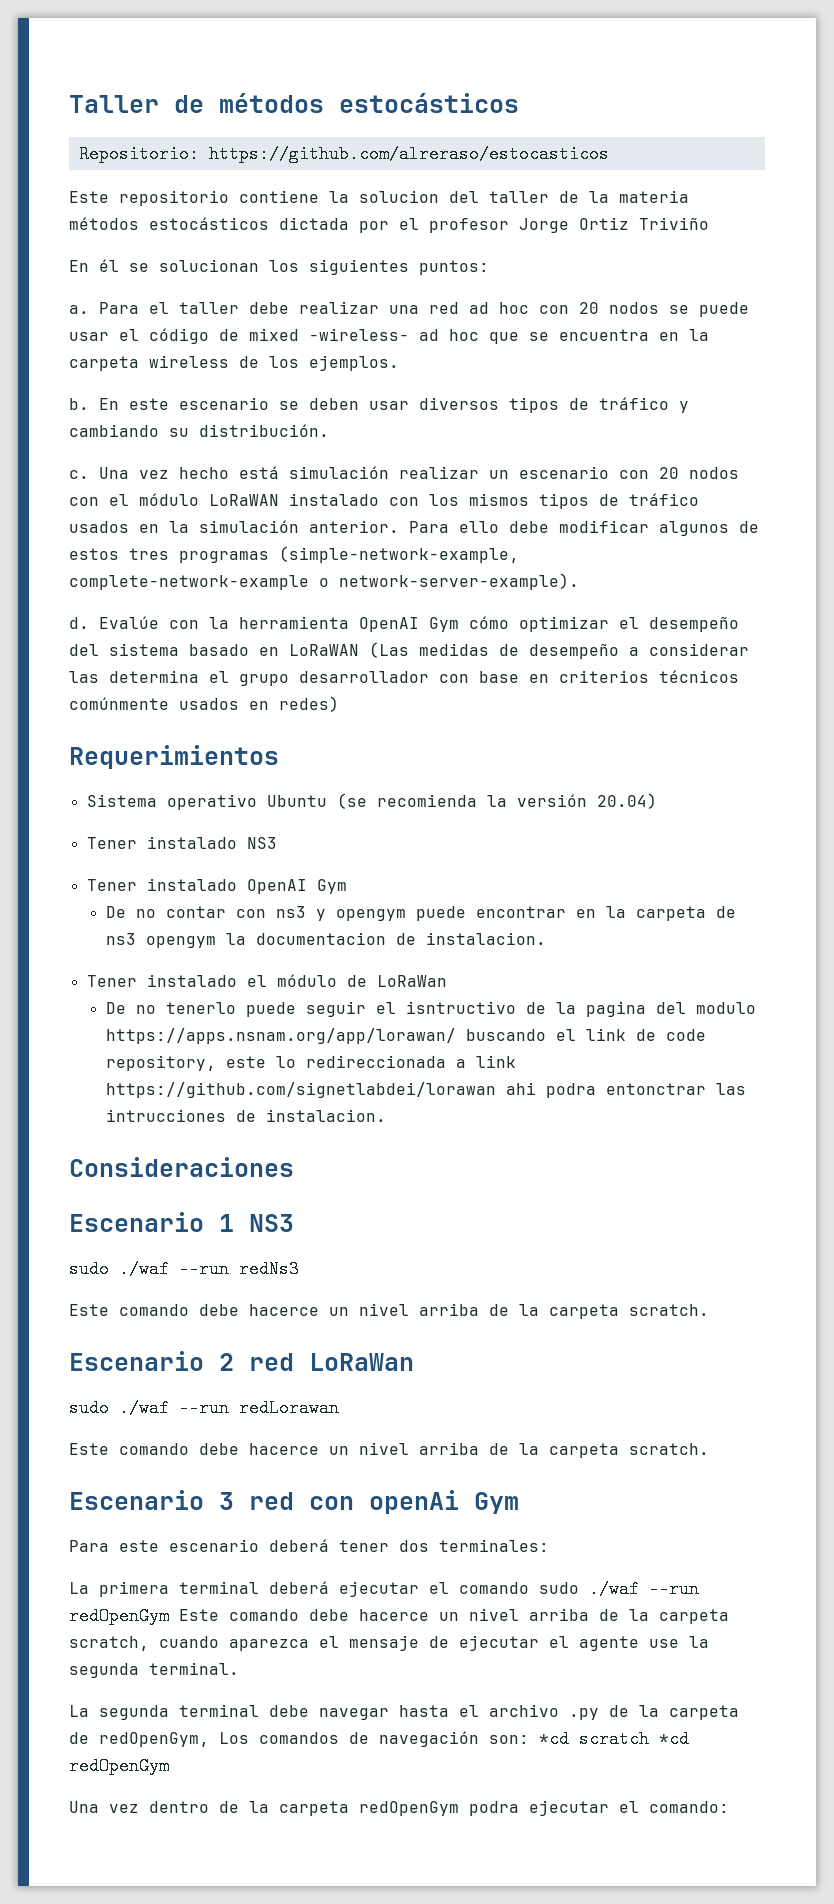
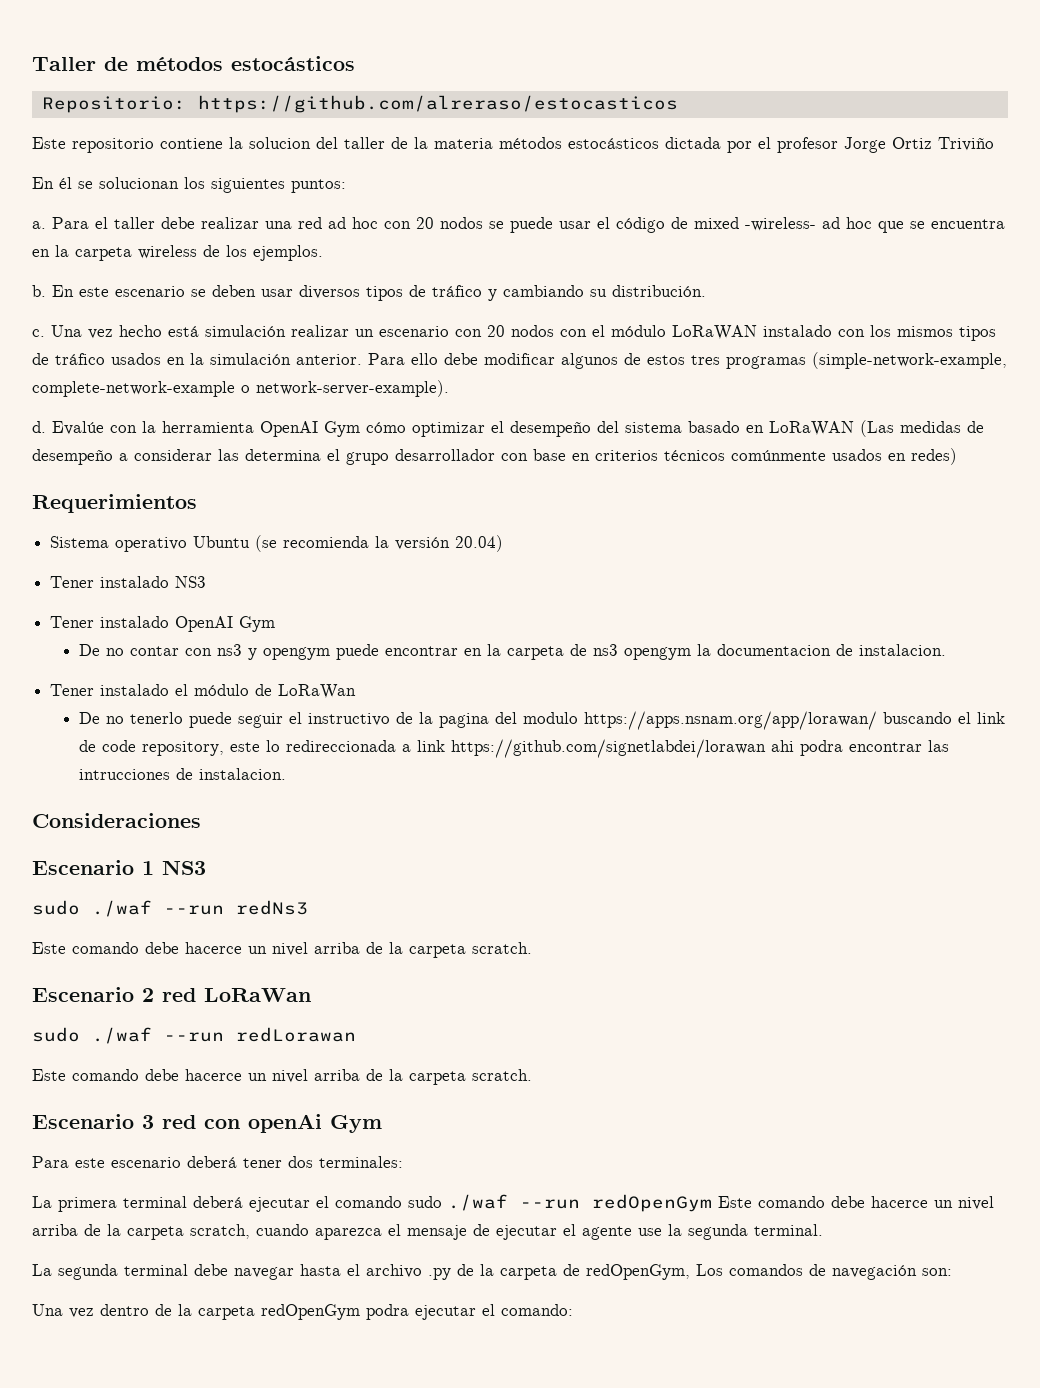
- De no tenerlo puede seguir el isntructivo de la pagina del modulo https://apps.nsnam.org/app/lorawan/ buscando el link de code repository, este lo redireccionada a link https://github.com/signetlabdei/lorawan ahi podra entonctrar las intrucciones de instalacion.
+ De no tenerlo puede seguir el instructivo de la pagina del modulo https://apps.nsnam.org/app/lorawan/ buscando el link de code repository, este lo redireccionada a link https://github.com/signetlabdei/lorawan ahi podra encontrar las intrucciones de instalacion.
- La segunda terminal debe navegar hasta el archivo .py de la carpeta de redOpenGym, Los comandos de navegación son: *cd scratch *cd redOpenGym
+ La segunda terminal debe navegar hasta el archivo .py de la carpeta de redOpenGym, Los comandos de navegación son:

